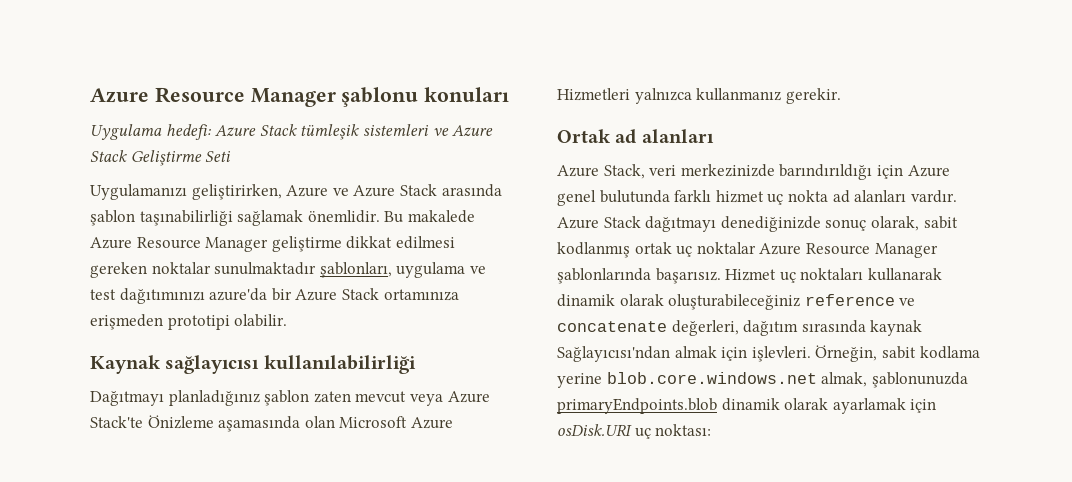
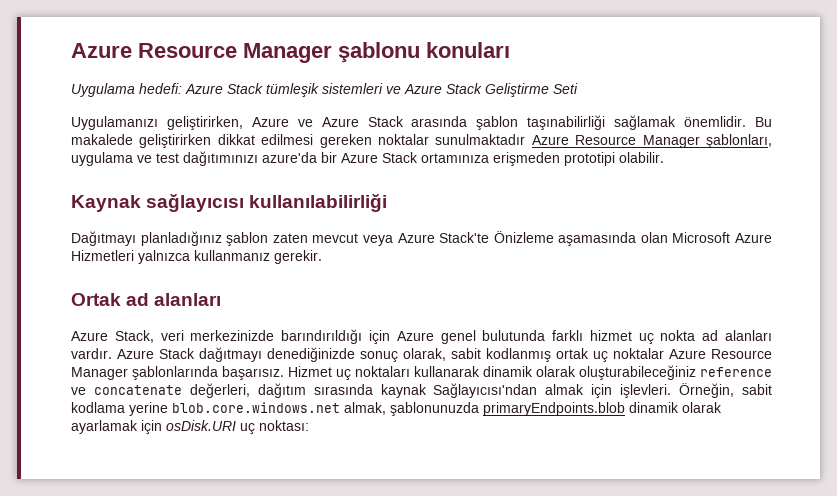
- Bu makalede Azure Resource Manager geliştirme dikkat edilmesi gereken noktalar sunulmaktadır şablonları, uygulama ve test dağıtımınızı azure'da bir Azure Stack ortamınıza erişmeden prototipi olabilir.
+ Bu makalede geliştirirken dikkat edilmesi gereken noktalar sunulmaktadır Azure Resource Manager şablonları, uygulama ve test dağıtımınızı azure'da bir Azure Stack ortamınıza erişmeden prototipi olabilir.

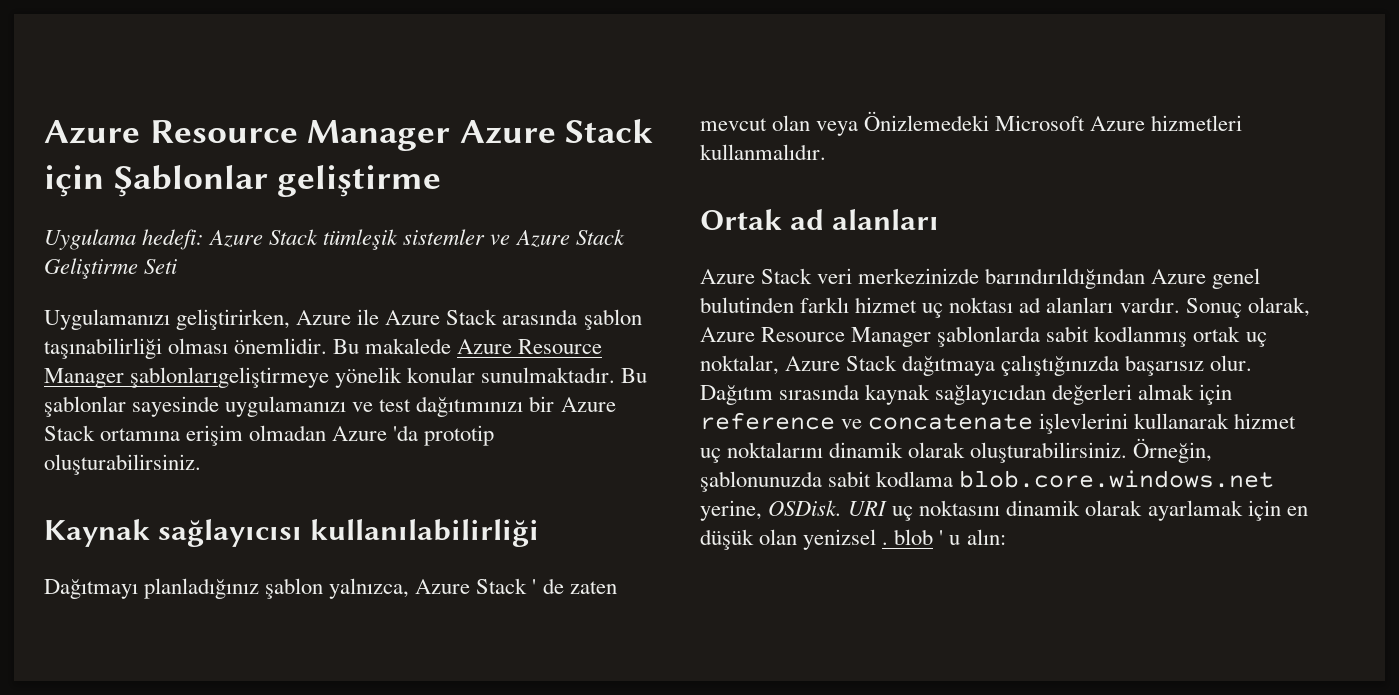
- Azure Resource Manager şablonu konuları
+ Azure Resource Manager Azure Stack için Şablonlar geliştirme
- Uygulama hedefi: Azure Stack tümleşik sistemleri ve Azure Stack Geliştirme Seti
+ Uygulama hedefi: Azure Stack tümleşik sistemler ve Azure Stack Geliştirme Seti
- Uygulamanızı geliştirirken, Azure ve Azure Stack arasında şablon taşınabilirliği sağlamak önemlidir.
+ Uygulamanızı geliştirirken, Azure ile Azure Stack arasında şablon taşınabilirliği olması önemlidir.
- Bu makalede geliştirirken dikkat edilmesi gereken noktalar sunulmaktadır Azure Resource Manager şablonları, uygulama ve test dağıtımınızı azure'da bir Azure Stack ortamınıza erişmeden prototipi olabilir.
+ Bu makalede Azure Resource Manager şablonlarıgeliştirmeye yönelik konular sunulmaktadır. Bu şablonlar sayesinde uygulamanızı ve test dağıtımınızı bir Azure Stack ortamına erişim olmadan Azure 'da prototip oluşturabilirsiniz.
- Dağıtmayı planladığınız şablon zaten mevcut veya Azure Stack'te Önizleme aşamasında olan Microsoft Azure Hizmetleri yalnızca kullanmanız gerekir.
+ Dağıtmayı planladığınız şablon yalnızca, Azure Stack ' de zaten mevcut olan veya Önizlemedeki Microsoft Azure hizmetleri kullanmalıdır.
- Azure Stack, veri merkezinizde barındırıldığı için Azure genel bulutunda farklı hizmet uç nokta ad alanları vardır.
+ Azure Stack veri merkezinizde barındırıldığından Azure genel bulutinden farklı hizmet uç noktası ad alanları vardır.
- Azure Stack dağıtmayı denediğinizde sonuç olarak, sabit kodlanmış ortak uç noktalar Azure Resource Manager şablonlarında başarısız. Hizmet uç noktaları kullanarak dinamik olarak oluşturabileceğiniz reference ve concatenate değerleri, dağıtım sırasında kaynak Sağlayıcısı'ndan almak için işlevleri. Örneğin, sabit kodlama yerine blob.core.windows.net almak, şablonunuzda primaryEndpoints.blob dinamik olarak ayarlamak için osDisk.URI uç noktası:
+ Sonuç olarak, Azure Resource Manager şablonlarda sabit kodlanmış ortak uç noktalar, Azure Stack dağıtmaya çalıştığınızda başarısız olur. Dağıtım sırasında kaynak sağlayıcıdan değerleri almak için reference ve concatenate işlevlerini kullanarak hizmet uç noktalarını dinamik olarak oluşturabilirsiniz. Örneğin, şablonunuzda sabit kodlama blob.core.windows.net yerine, OSDisk. URI uç noktasını dinamik olarak ayarlamak için en düşük olan yenizsel . blob ' u alın:

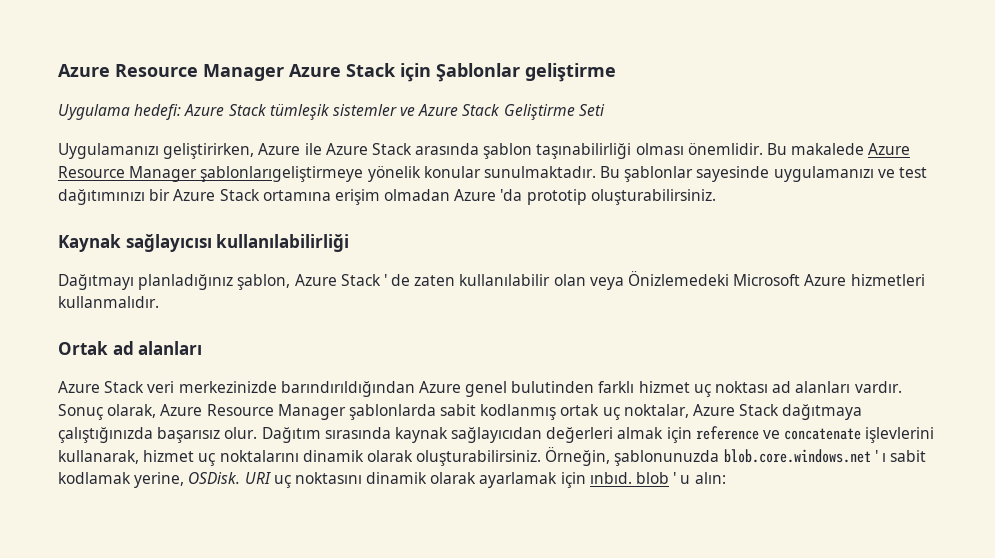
- Dağıtmayı planladığınız şablon yalnızca, Azure Stack ' de zaten mevcut olan veya Önizlemedeki Microsoft Azure hizmetleri kullanmalıdır.
+ Dağıtmayı planladığınız şablon, Azure Stack ' de zaten kullanılabilir olan veya Önizlemedeki Microsoft Azure hizmetleri kullanmalıdır.
- Dağıtım sırasında kaynak sağlayıcıdan değerleri almak için reference ve concatenate işlevlerini kullanarak hizmet uç noktalarını dinamik olarak oluşturabilirsiniz.
+ Dağıtım sırasında kaynak sağlayıcıdan değerleri almak için reference ve concatenate işlevlerini kullanarak, hizmet uç noktalarını dinamik olarak oluşturabilirsiniz.
- Örneğin, şablonunuzda sabit kodlama blob.core.windows.net yerine, OSDisk.
+ Örneğin, şablonunuzda blob.core.windows.net ' ı sabit kodlamak yerine, OSDisk.
- URI uç noktasını dinamik olarak ayarlamak için en düşük olan yenizsel . blob ' u alın:
+ URI uç noktasını dinamik olarak ayarlamak için ınbıd. blob ' u alın:

